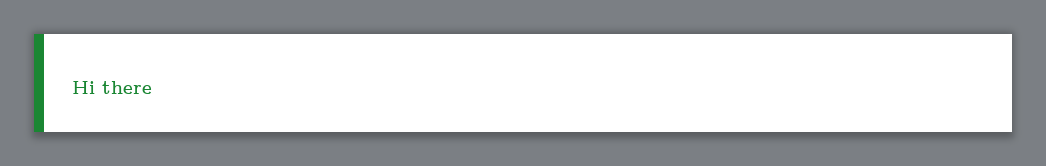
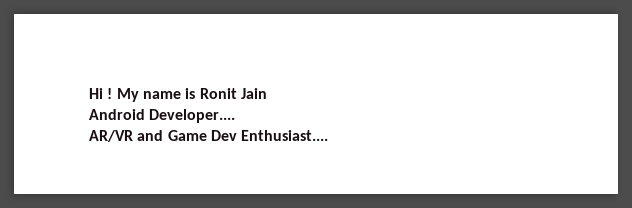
- Hi there
+ Hi ! My name is Ronit Jain
+ Android Developer....
+ AR/VR and Game Dev Enthusiast....

